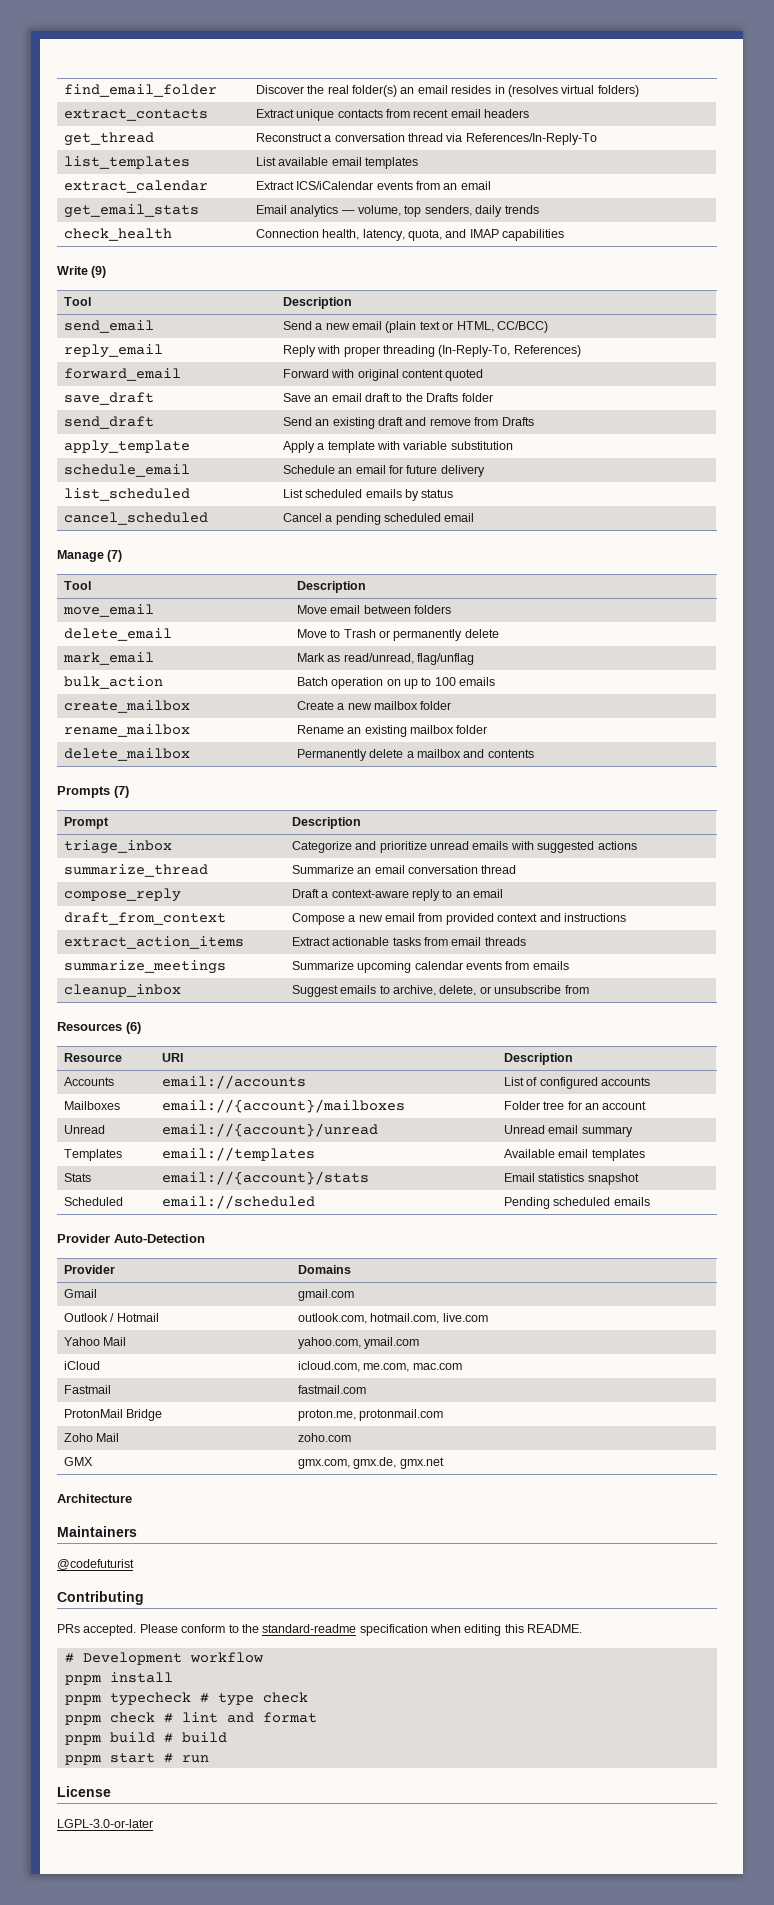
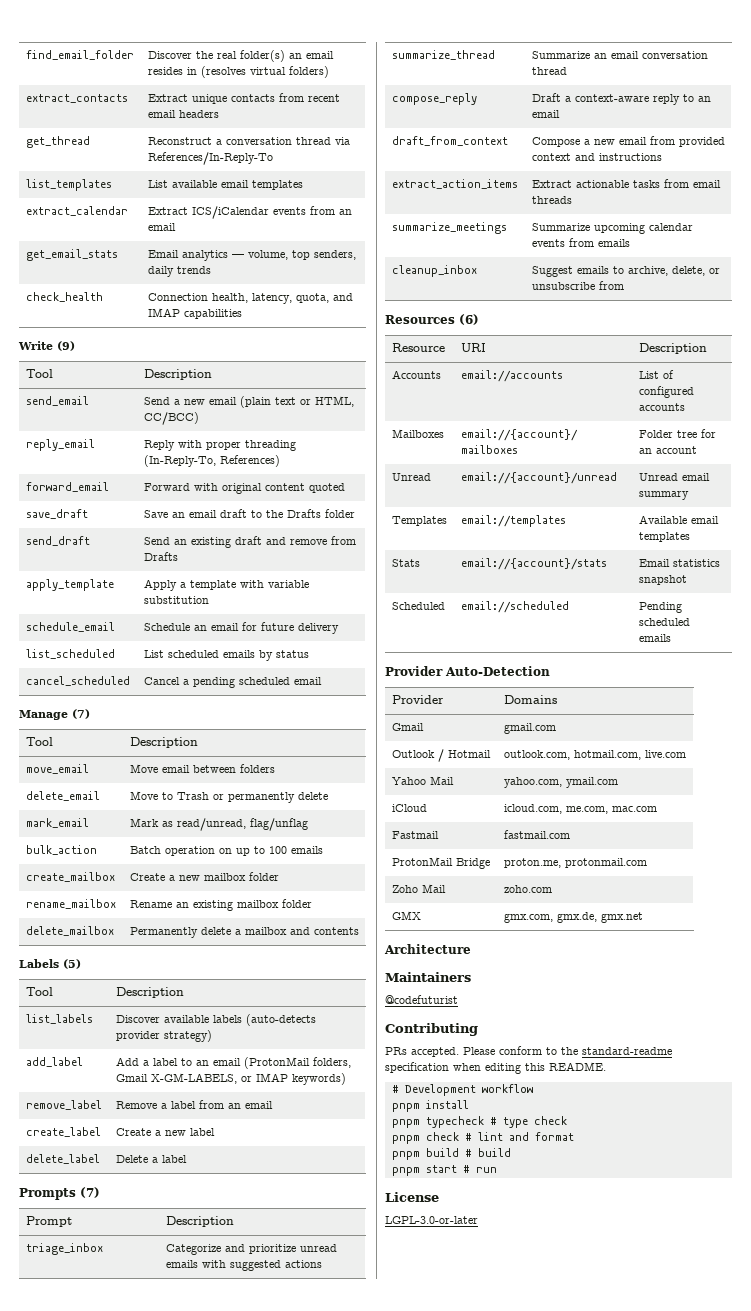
+ Labels (5)
+ Tool | Description
+ list_labels | Discover available labels (auto-detects provider strategy)
+ add_label | Add a label to an email (ProtonMail folders, Gmail X-GM-LABELS, or IMAP keywords)
+ remove_label | Remove a label from an email
+ create_label | Create a new label
+ delete_label | Delete a label

